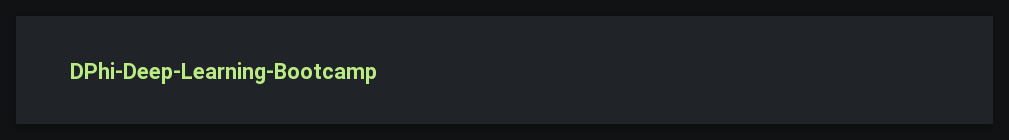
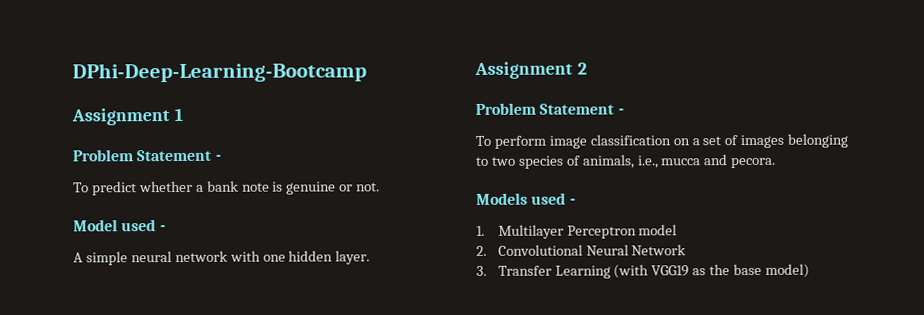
+ Assignment 1
+ Problem Statement -
+ To predict whether a bank note is genuine or not.
+ Model used -
+ A simple neural network with one hidden layer.
+ Assignment 2
+ Problem Statement -
+ To perform image classification on a set of images belonging to two species of animals, i.e., mucca and pecora.
+ Models used -
+ 1. Multilayer Perceptron model
+ 2. Convolutional Neural Network
+ 3. Transfer Learning (with VGG19 as the base model)

